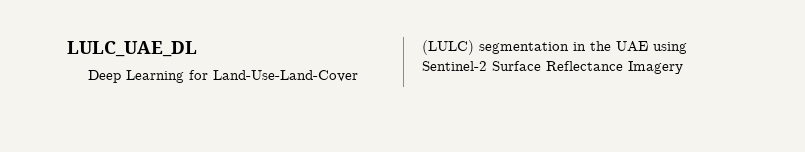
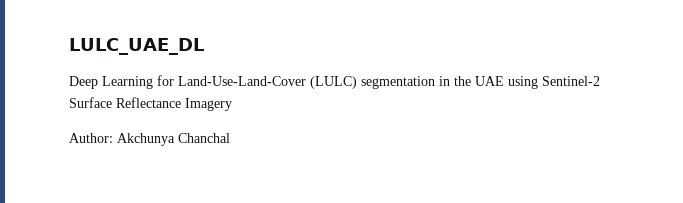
+ Author: Akchunya Chanchal

